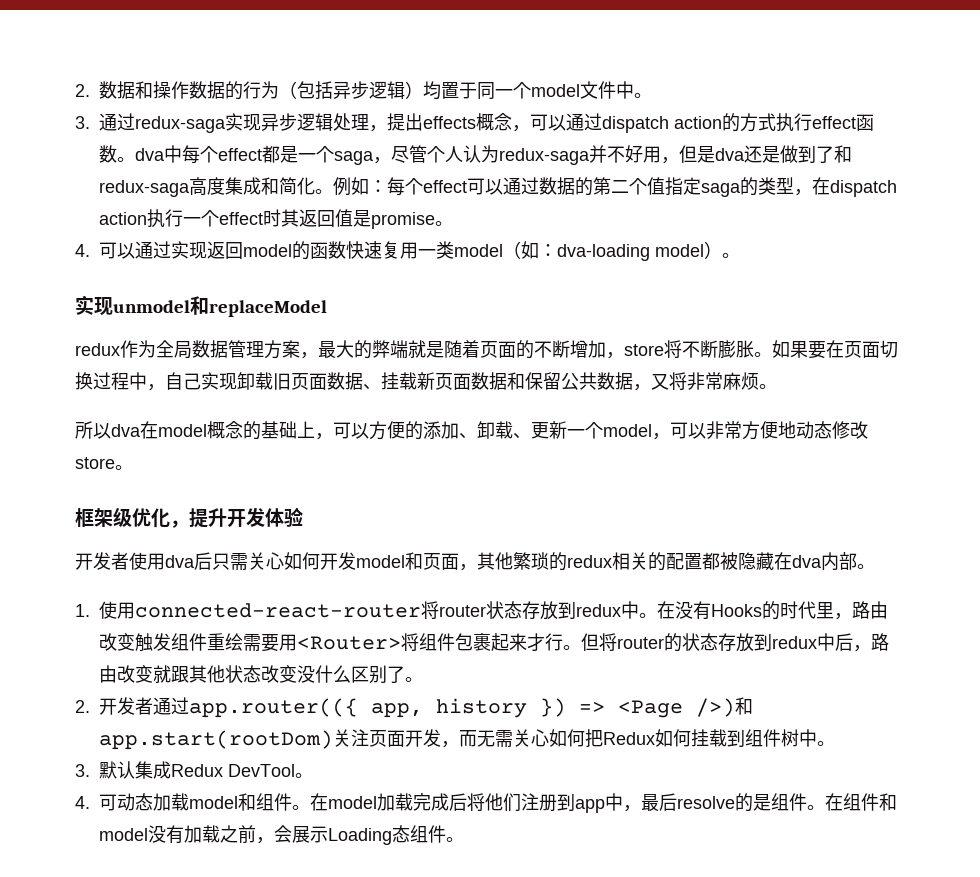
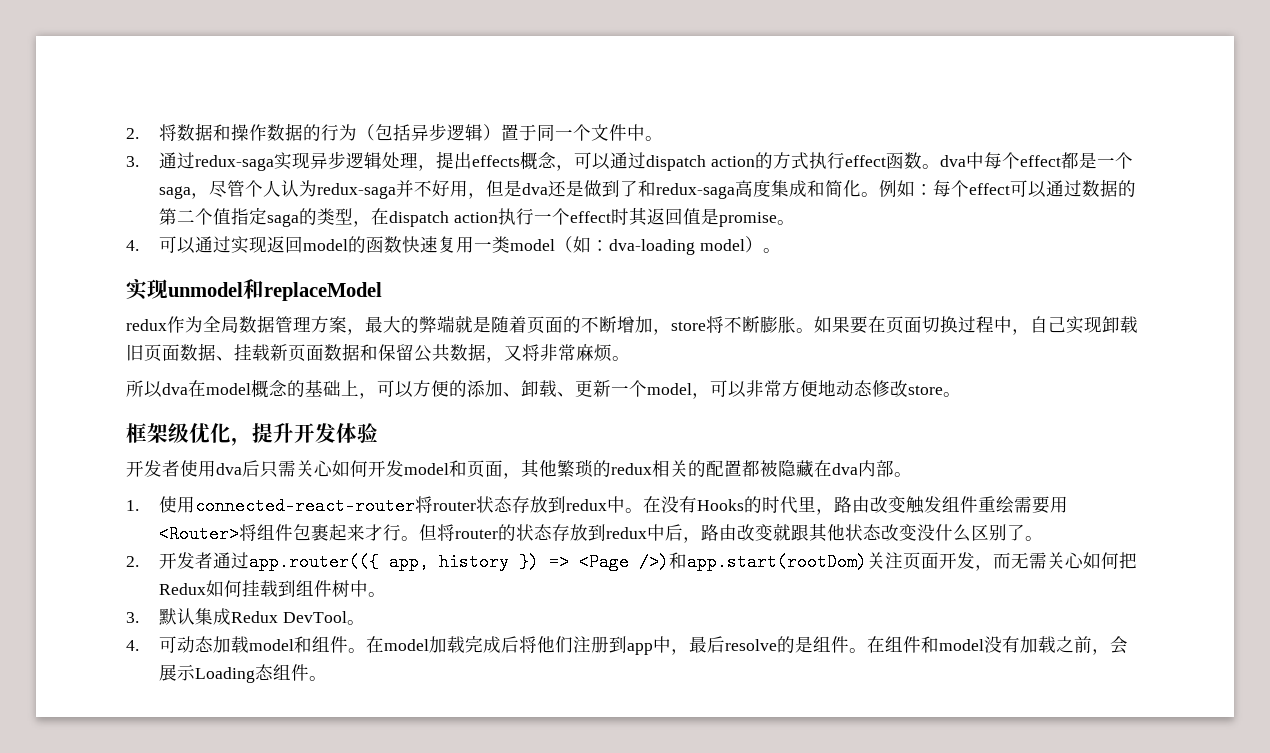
- 2.数据和操作数据的行为（包括异步逻辑）均置于同一个model文件中。
+ 2.将数据和操作数据的行为（包括异步逻辑）置于同一个文件中。

